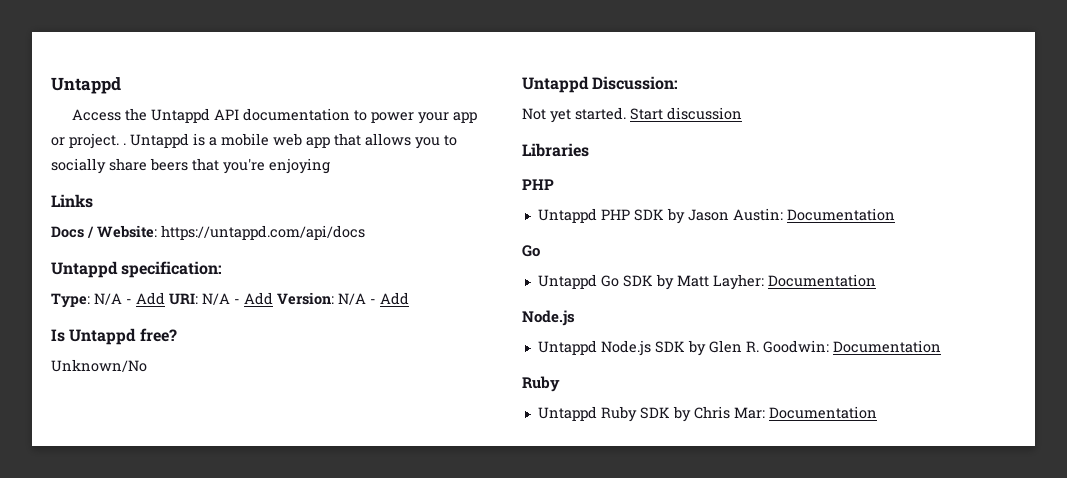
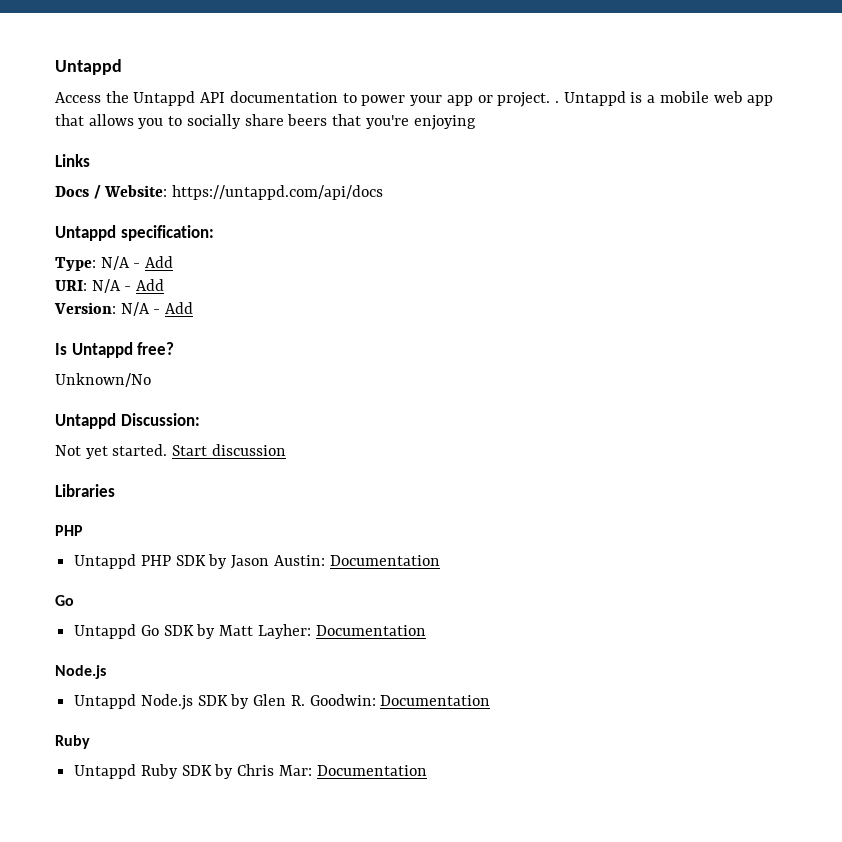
- Type: N/A - Add URI: N/A - Add Version: N/A - Add
+ Type: N/A - Add
+ URI: N/A - Add
+ Version: N/A - Add

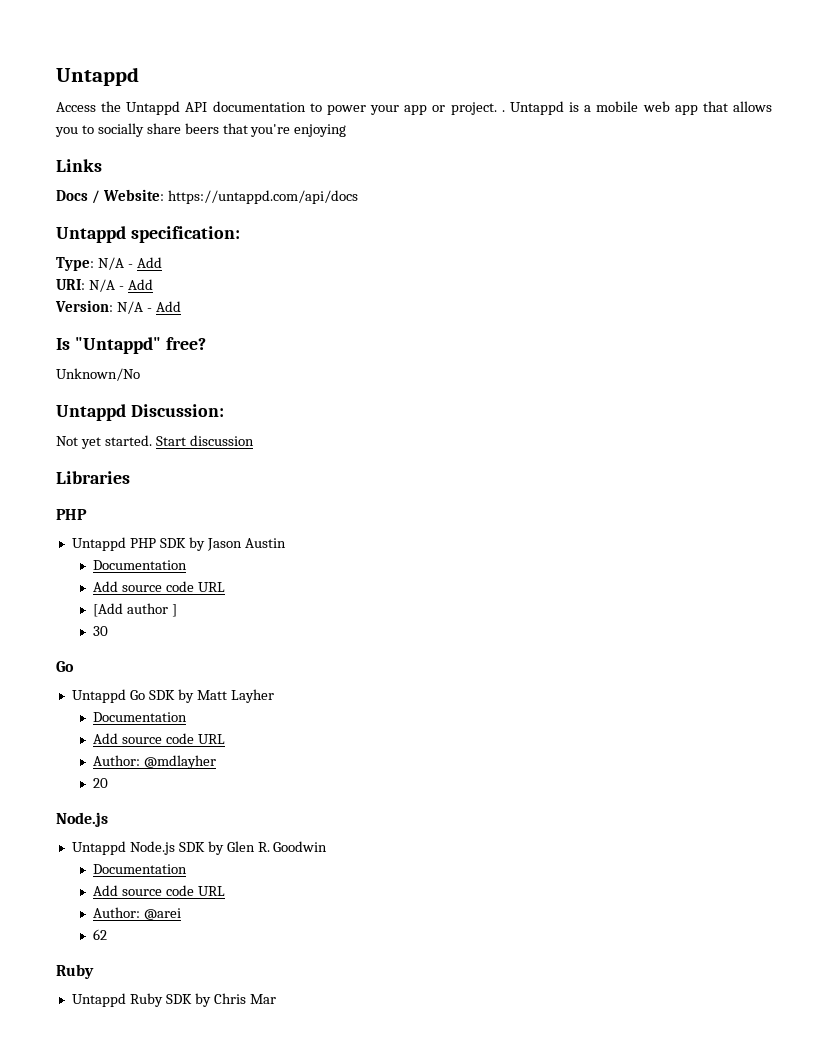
- Is Untappd free?
+ Is "Untappd" free?
- Untappd PHP SDK by Jason Austin: Documentation
+ Untappd PHP SDK by Jason Austin
+ Documentation
+ Add source code URL
+ [Add author ]
+ 30
- Untappd Go SDK by Matt Layher: Documentation
+ Untappd Go SDK by Matt Layher
+ Documentation
+ Add source code URL
+ Author: @mdlayher
+ 20
- Untappd Node.js SDK by Glen R. Goodwin: Documentation
+ Untappd Node.js SDK by Glen R. Goodwin
+ Documentation
+ Add source code URL
+ Author: @arei
+ 62
- Untappd Ruby SDK by Chris Mar: Documentation
+ Untappd Ruby SDK by Chris Mar

